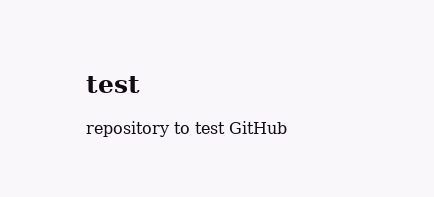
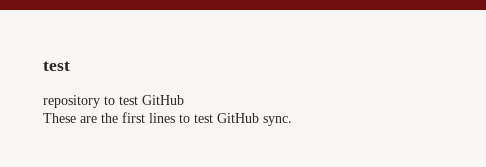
+ These are the first lines to test GitHub sync.

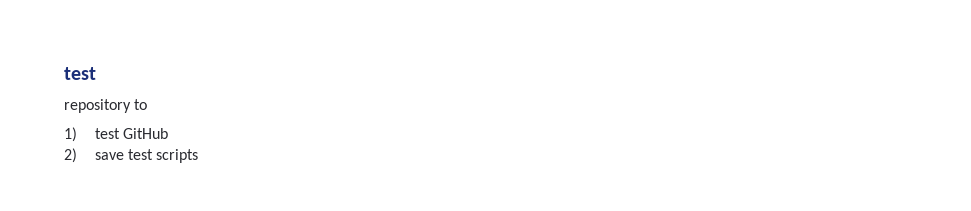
- repository to test GitHub
+ repository to
+ 1) test GitHub
- These are the first lines to test GitHub sync.
+ 2) save test scripts

